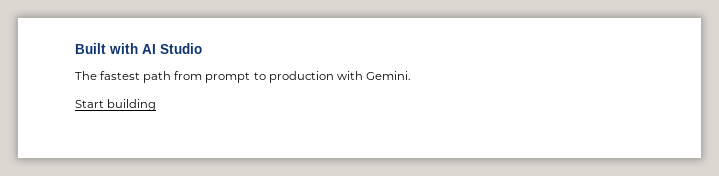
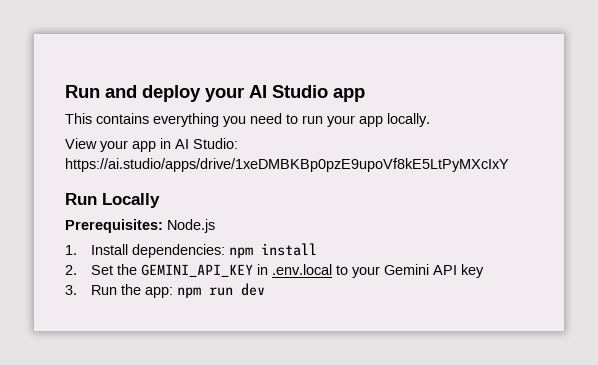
- Built with AI Studio
- The fastest path from prompt to production with Gemini.
- Start building
+ Run and deploy your AI Studio app
+ This contains everything you need to run your app locally.
+ View your app in AI Studio: https://ai.studio/apps/drive/1xeDMBKBp0pzE9upoVf8kE5LtPyMXcIxY
+ Run Locally
+ Prerequisites: Node.js
+ 1. Install dependencies: npm install
+ 2. Set the GEMINI_API_KEY in .env.local to your Gemini API key
+ 3. Run the app: npm run dev

